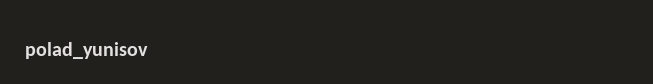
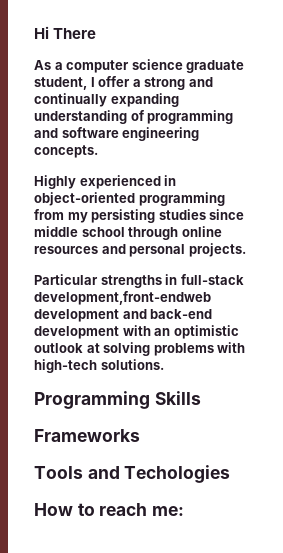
- polad_yunisov
+ Hi There
+ As a computer science graduate student, I offer a strong and continually expanding understanding of programming and software engineering concepts.
+ Highly experienced in object-oriented programming from my persisting studies since middle school through online resources and personal projects.
+ Particular strengths in full-stack development,front-endweb development and back-end development with an optimistic outlook at solving problems with high-tech solutions.
+ Programming Skills
+ Frameworks
+ Tools and Techologies
+ How to reach me:

